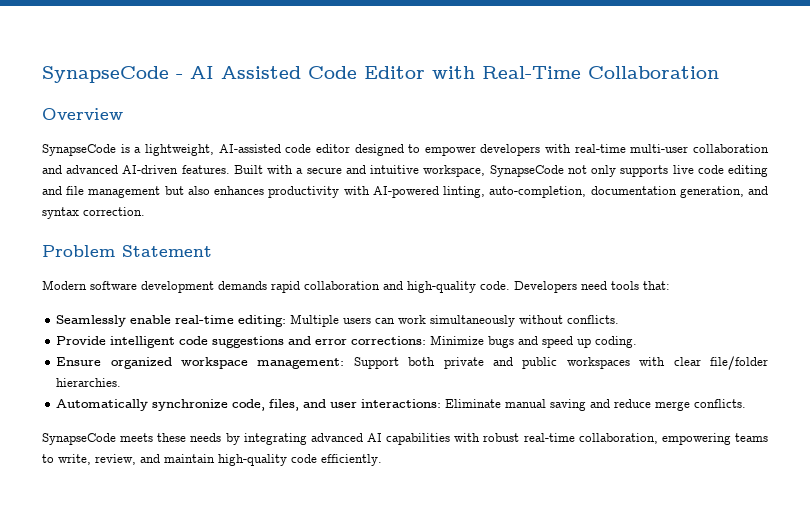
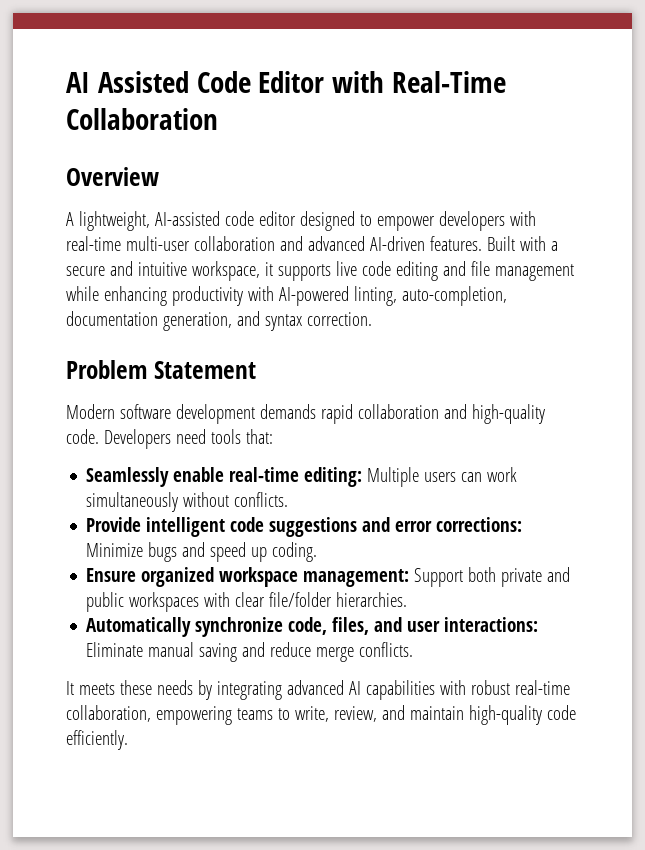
- SynapseCode - AI Assisted Code Editor with Real-Time Collaboration
+ AI Assisted Code Editor with Real-Time Collaboration
- SynapseCode is a lightweight, AI-assisted code editor designed to empower developers with real-time multi-user collaboration and advanced AI-driven features.
+ A lightweight, AI-assisted code editor designed to empower developers with real-time multi-user collaboration and advanced AI-driven features.
- Built with a secure and intuitive workspace, SynapseCode not only supports live code editing and file management but also enhances productivity with AI-powered linting, auto-completion, documentation generation, and syntax correction.
+ Built with a secure and intuitive workspace, it supports live code editing and file management while enhancing productivity with AI-powered linting, auto-completion, documentation generation, and syntax correction.
- SynapseCode meets these needs by integrating advanced AI capabilities with robust real-time collaboration, empowering teams to write, review, and maintain high-quality code efficiently.
+ It meets these needs by integrating advanced AI capabilities with robust real-time collaboration, empowering teams to write, review, and maintain high-quality code efficiently.

